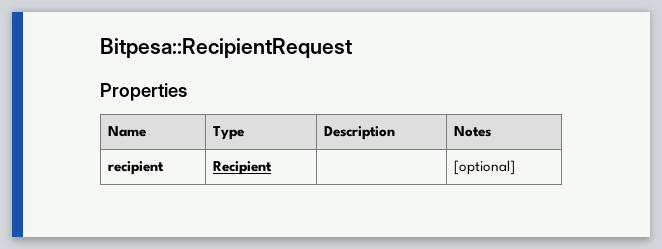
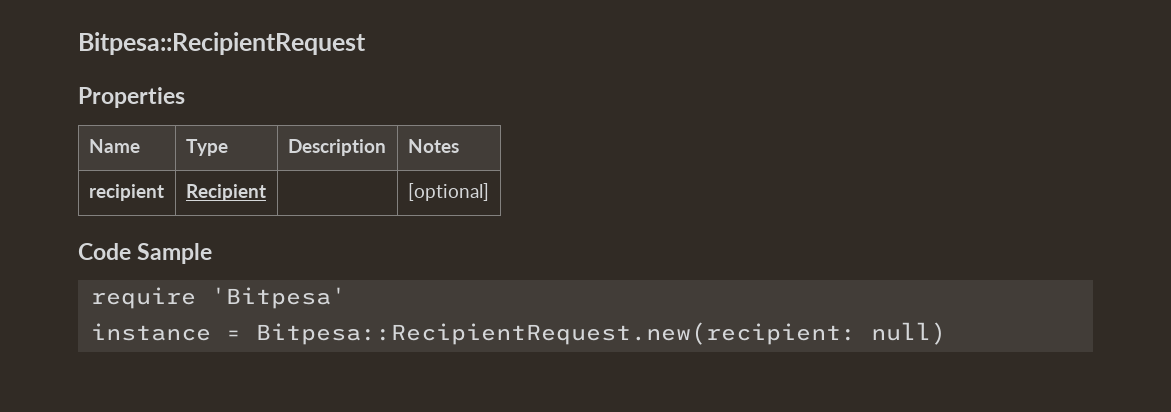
+ Code Sample
+ require 'Bitpesa'
+ instance = Bitpesa::RecipientRequest.new(recipient: null)

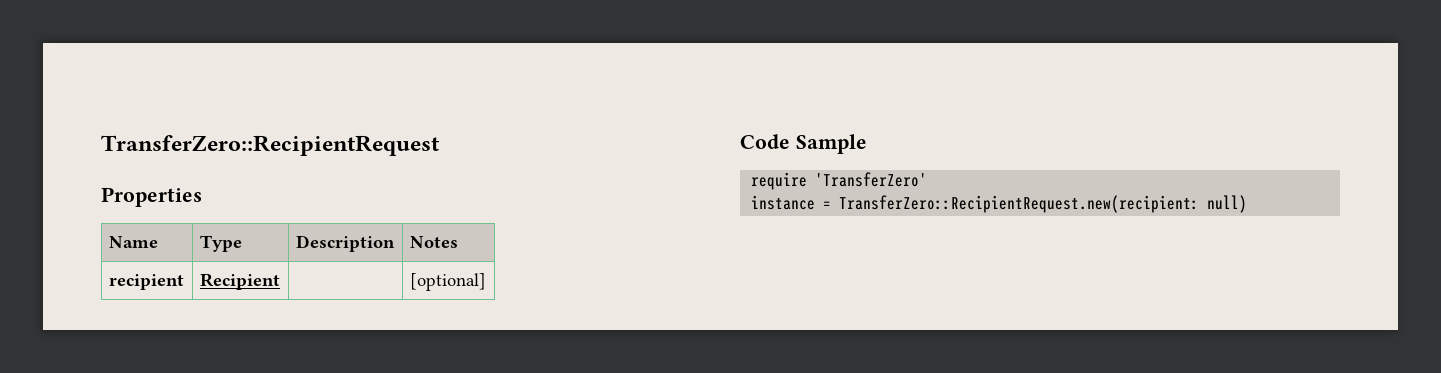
- Bitpesa::RecipientRequest
+ TransferZero::RecipientRequest
- require 'Bitpesa'
+ require 'TransferZero'
- instance = Bitpesa::RecipientRequest.new(recipient: null)
+ instance = TransferZero::RecipientRequest.new(recipient: null)

